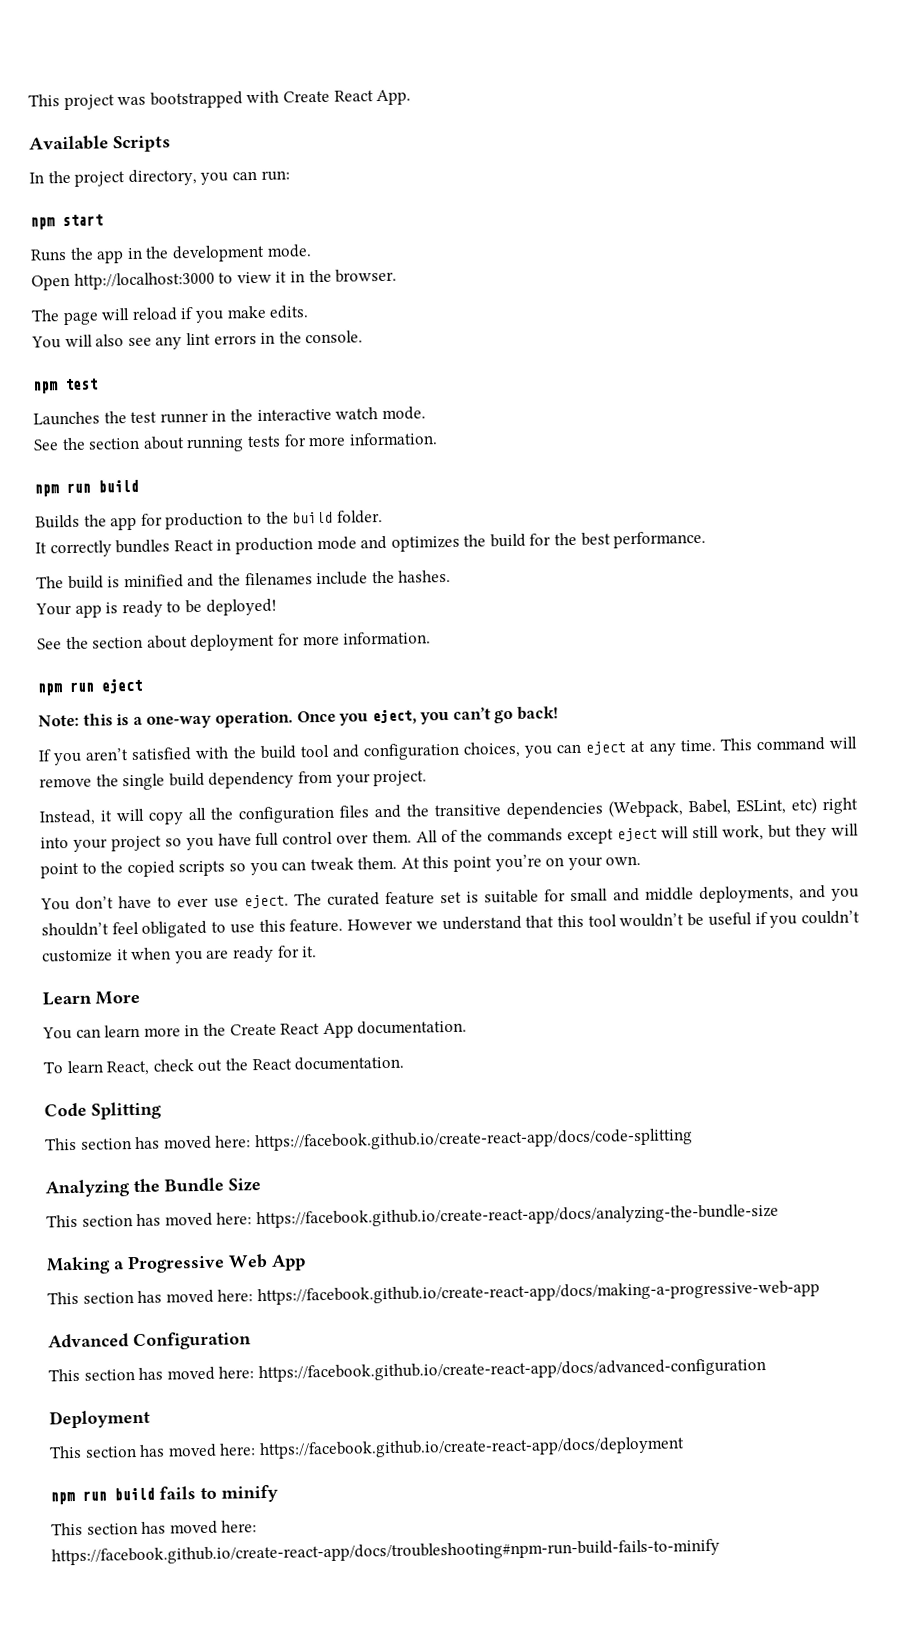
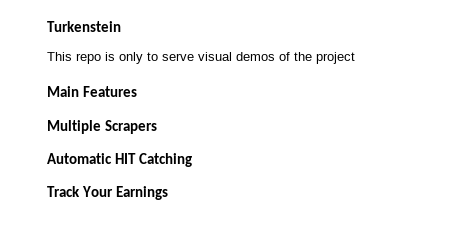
- This project was bootstrapped with Create React App.
- Available Scripts
- In the project directory, you can run:
- npm start
- Runs the app in the development mode.
- Open http://localhost:3000 to view it in the browser.
- The page will reload if you make edits.
- You will also see any lint errors in the console.
- npm test
- Launches the test runner in the interactive watch mode.
- See the section about running tests for more information.
- npm run build
- Builds the app for production to the build folder.
- It correctly bundles React in production mode and optimizes the build for the best performance.
- The build is minified and the filenames include the hashes.
- Your app is ready to be deployed!
- See the section about deployment for more information.
- npm run eject
- Note: this is a one-way operation. Once you eject, you can’t go back!
- If you aren’t satisfied with the build tool and configuration choices, you can eject at any time. This command will remove the single build dependency from your project.
- Instead, it will copy all the configuration files and the transitive dependencies (Webpack, Babel, ESLint, etc) right into your project so you have full control over them. All of the commands except eject will still work, but they will point to the copied scripts so you can tweak them. At this point you’re on your own.
- You don’t have to ever use eject. The curated feature set is suitable for small and middle deployments, and you shouldn’t feel obligated to use this feature. However we understand that this tool wouldn’t be useful if you couldn’t customize it when you are ready for it.
- Learn More
- You can learn more in the Create React App documentation.
- To learn React, check out the React documentation.
- Code Splitting
- This section has moved here: https://facebook.github.io/create-react-app/docs/code-splitting
- Analyzing the Bundle Size
- This section has moved here: https://facebook.github.io/create-react-app/docs/analyzing-the-bundle-size
- Making a Progressive Web App
- This section has moved here: https://facebook.github.io/create-react-app/docs/making-a-progressive-web-app
- Advanced Configuration
- This section has moved here: https://facebook.github.io/create-react-app/docs/advanced-configuration
- Deployment
- This section has moved here: https://facebook.github.io/create-react-app/docs/deployment
- npm run build fails to minify
- This section has moved here: https://facebook.github.io/create-react-app/docs/troubleshooting#npm-run-build-fails-to-minify
+ Turkenstein
+ This repo is only to serve visual demos of the project
+ Main Features
+ Multiple Scrapers
+ Automatic HIT Catching
+ Track Your Earnings

